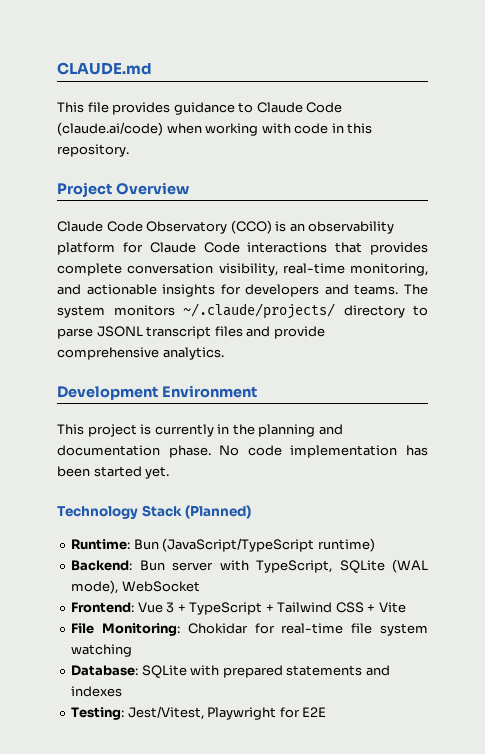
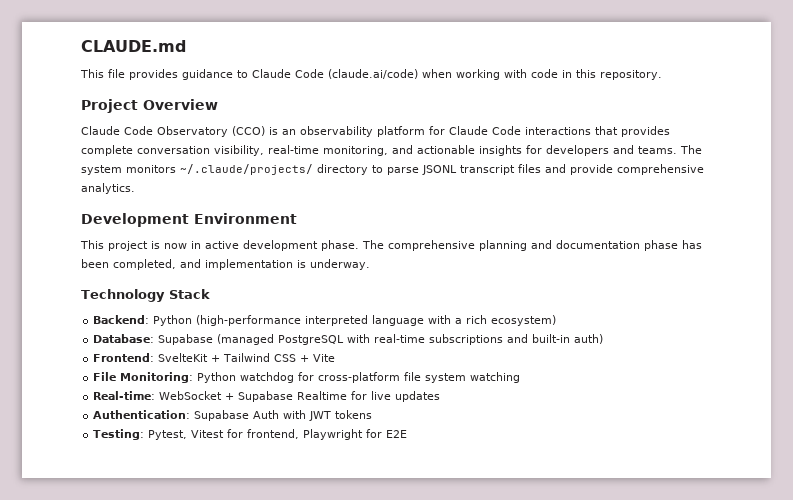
- This project is currently in the planning and documentation phase. No code implementation has been started yet.
- Technology Stack (Planned)
- Runtime: Bun (JavaScript/TypeScript runtime)
- Backend: Bun server with TypeScript, SQLite (WAL mode), WebSocket
- Frontend: Vue 3 + TypeScript + Tailwind CSS + Vite
+ This project is now in active development phase. The comprehensive planning and documentation phase has been completed, and implementation is underway.
+ Technology Stack
+ Backend: Python (high-performance interpreted language with a rich ecosystem)
+ Database: Supabase (managed PostgreSQL with real-time subscriptions and built-in auth)
+ Frontend: SvelteKit + Tailwind CSS + Vite
- File Monitoring: Chokidar for real-time file system watching
+ File Monitoring: Python watchdog for cross-platform file system watching
- Database: SQLite with prepared statements and indexes
- Testing: Jest/Vitest, Playwright for E2E
+ Real-time: WebSocket + Supabase Realtime for live updates
+ Authentication: Supabase Auth with JWT tokens
+ Testing: Pytest, Vitest for frontend, Playwright for E2E

